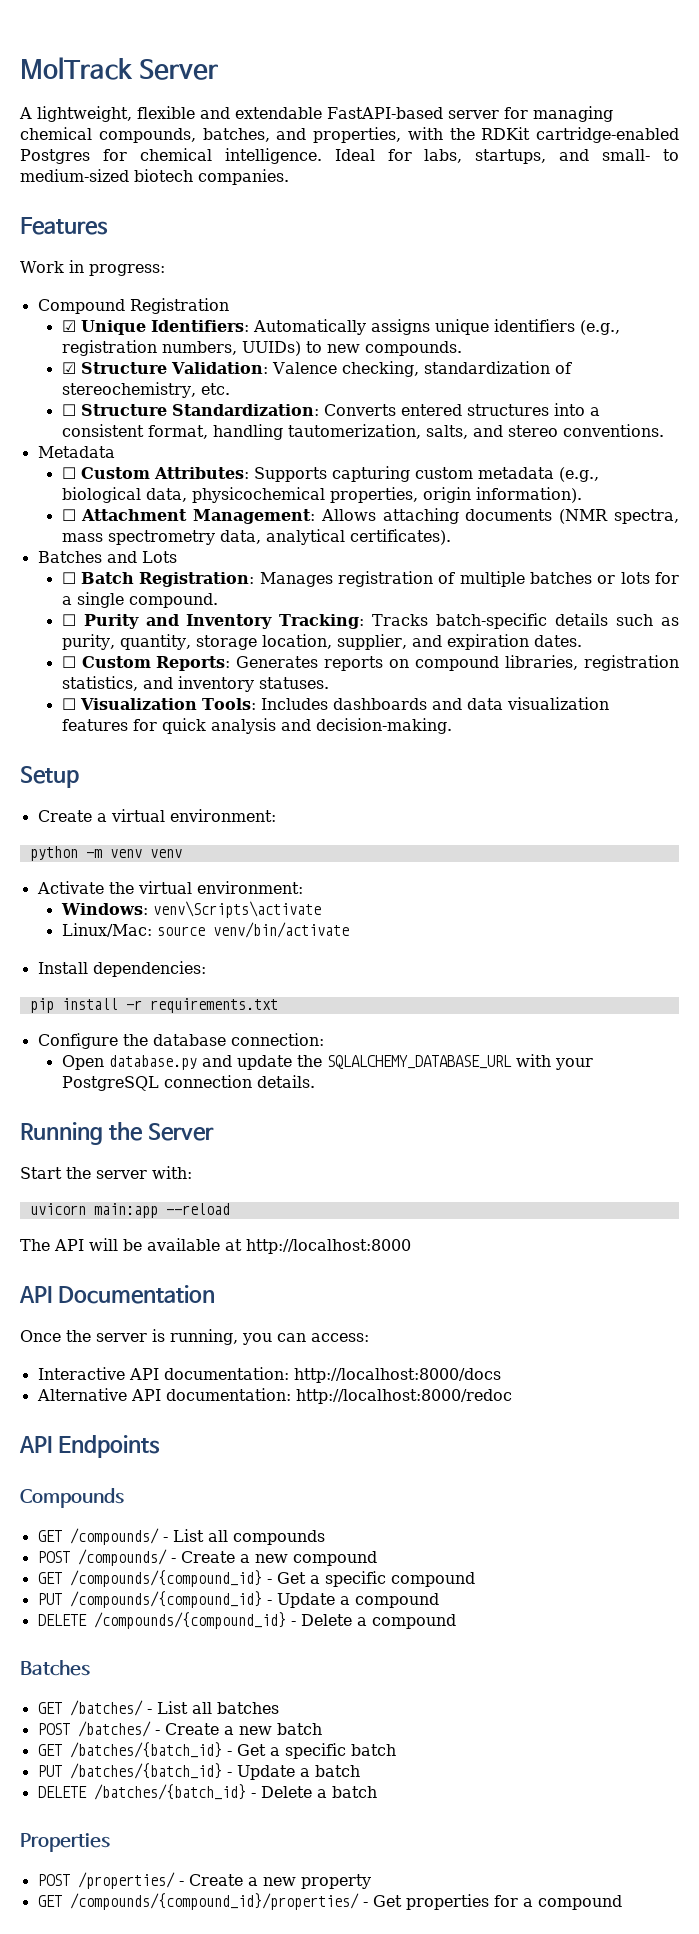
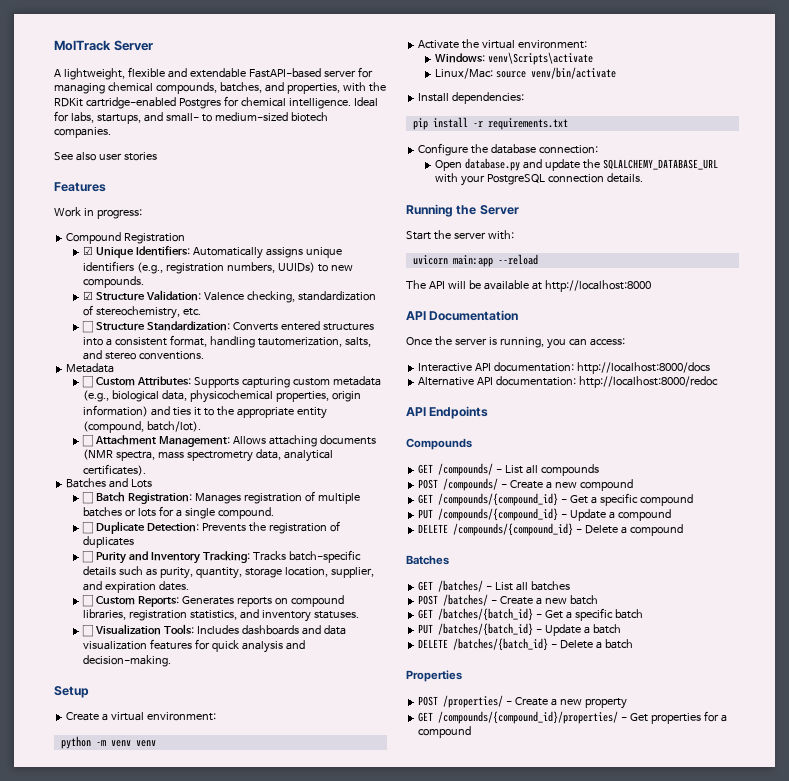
+ See also user stories
- ☐ Custom Attributes: Supports capturing custom metadata (e.g., biological data, physicochemical properties, origin information).
+ ☐ Custom Attributes: Supports capturing custom metadata (e.g., biological data, physicochemical properties, origin information) and ties it to the appropriate entity (compound, batch/lot).
+ ☐ Duplicate Detection: Prevents the registration of duplicates

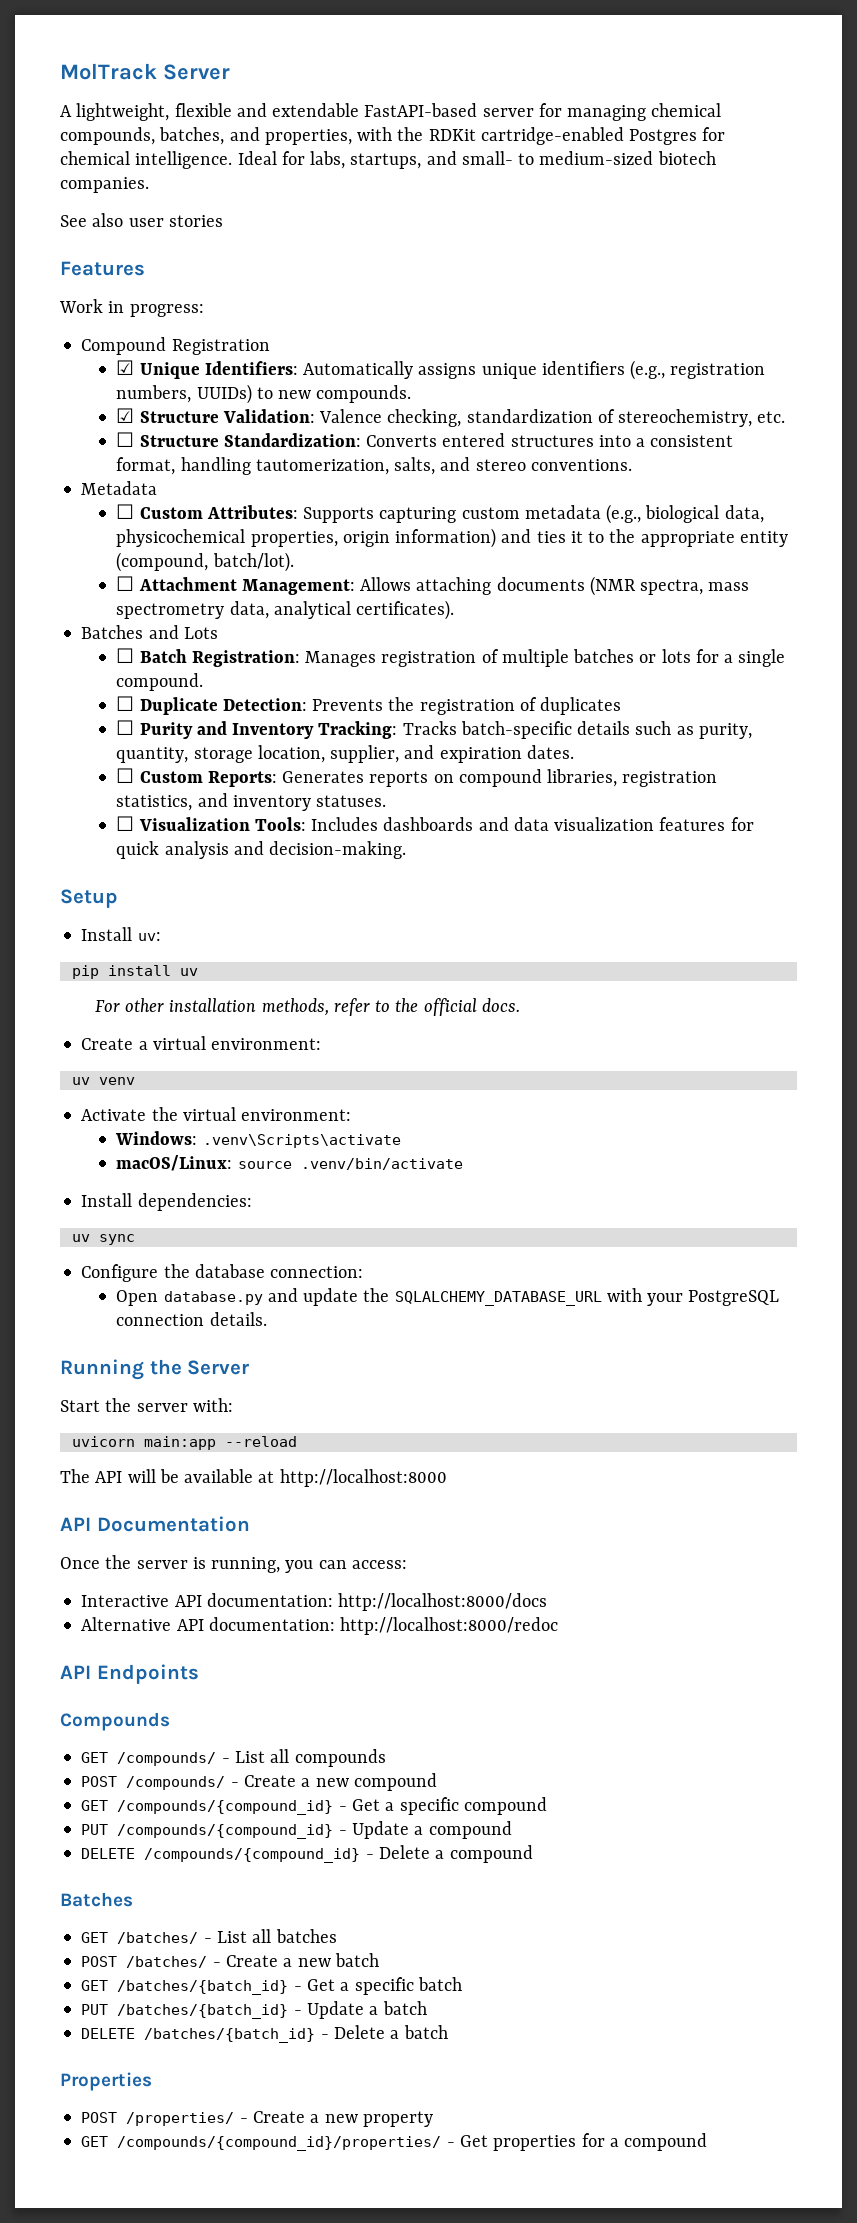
+ Install uv:
+ pip install uv
+ For other installation methods, refer to the official docs.
- python -m venv venv
+ uv venv
- Windows: venv\Scripts\activate
- Linux/Mac: source venv/bin/activate
+ Windows: .venv\Scripts\activate
+ macOS/Linux: source .venv/bin/activate
  Install dependencies:
- pip install -r requirements.txt
+ uv sync

